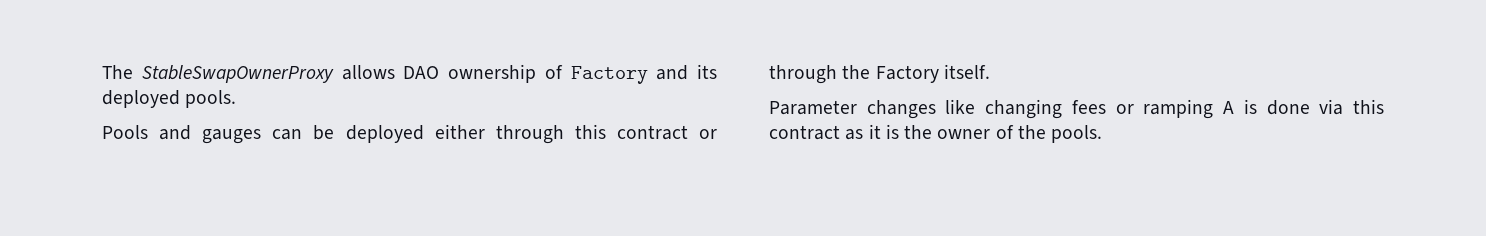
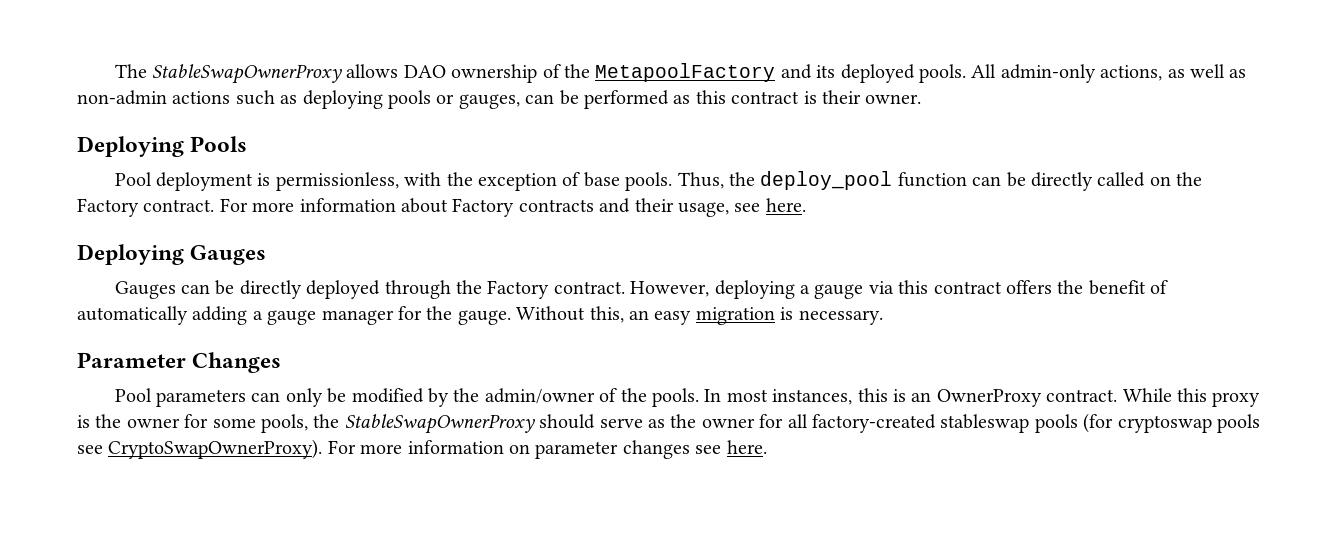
- The StableSwapOwnerProxy allows DAO ownership of Factory and its deployed pools.
- Pools and gauges can be deployed either through this contract or through the Factory itself.
- Parameter changes like changing fees or ramping A is done via this contract as it is the owner of the pools.
+ The StableSwapOwnerProxy allows DAO ownership of the MetapoolFactory and its deployed pools. All admin-only actions, as well as non-admin actions such as deploying pools or gauges, can be performed as this contract is their owner.
+ Deploying Pools
+ Pool deployment is permissionless, with the exception of base pools. Thus, the deploy_pool function can be directly called on the Factory contract. For more information about Factory contracts and their usage, see here.
+ Deploying Gauges
+ Gauges can be directly deployed through the Factory contract. However, deploying a gauge via this contract offers the benefit of automatically adding a gauge manager for the gauge. Without this, an easy migration is necessary.
+ Parameter Changes
+ Pool parameters can only be modified by the admin/owner of the pools. In most instances, this is an OwnerProxy contract. While this proxy is the owner for some pools, the StableSwapOwnerProxy should serve as the owner for all factory-created stableswap pools (for cryptoswap pools see CryptoSwapOwnerProxy). For more information on parameter changes see here.

